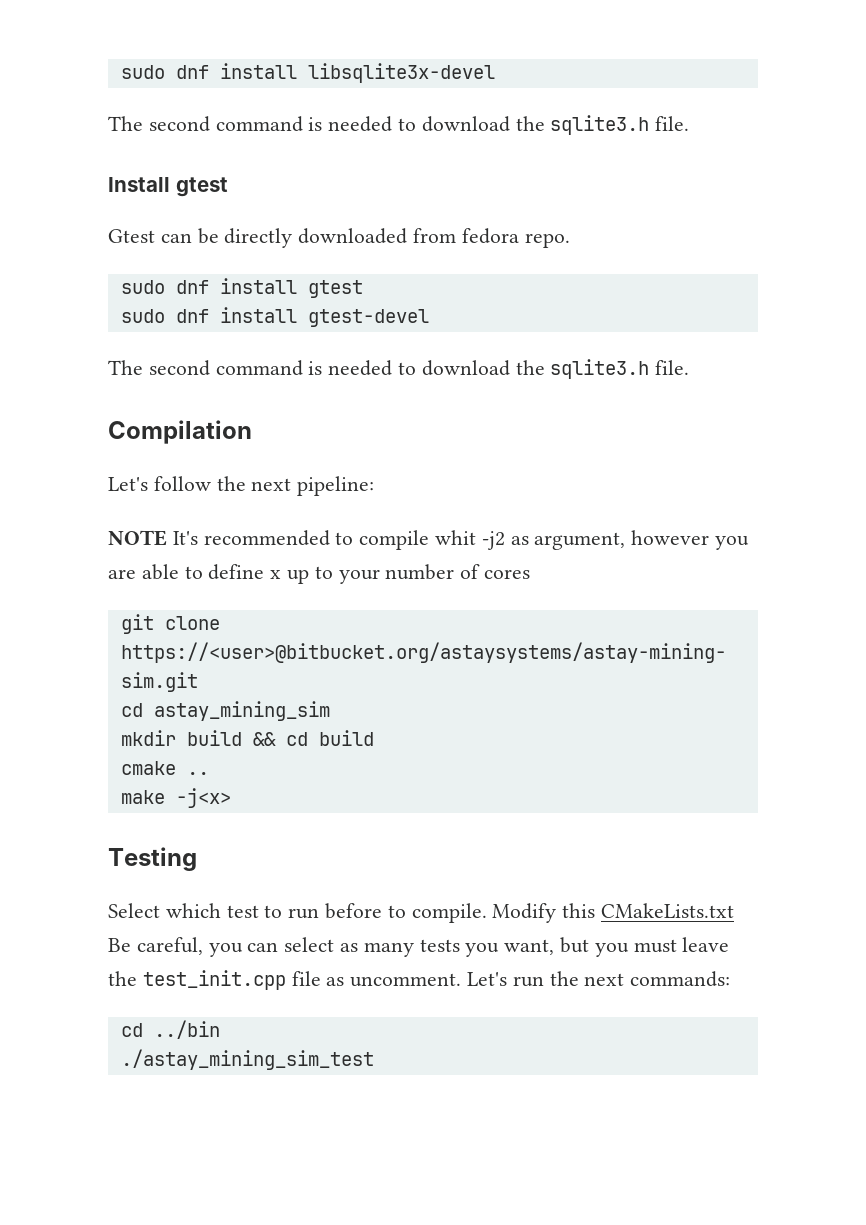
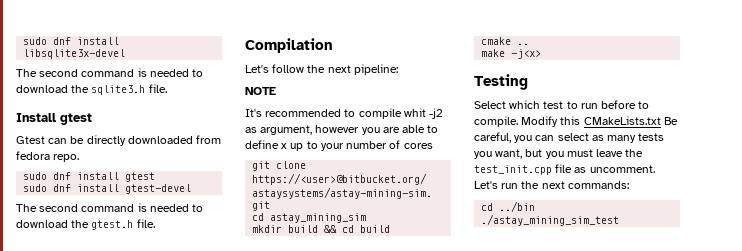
  sudo dnf install gtest-devel
- The second command is needed to download the sqlite3.h file.
+ The second command is needed to download the gtest.h file.
- NOTE It's recommended to compile whit -j2 as argument, however you are able to define x up to your number of cores
+ NOTE
+ It's recommended to compile whit -j2 as argument, however you are able to define x up to your number of cores

